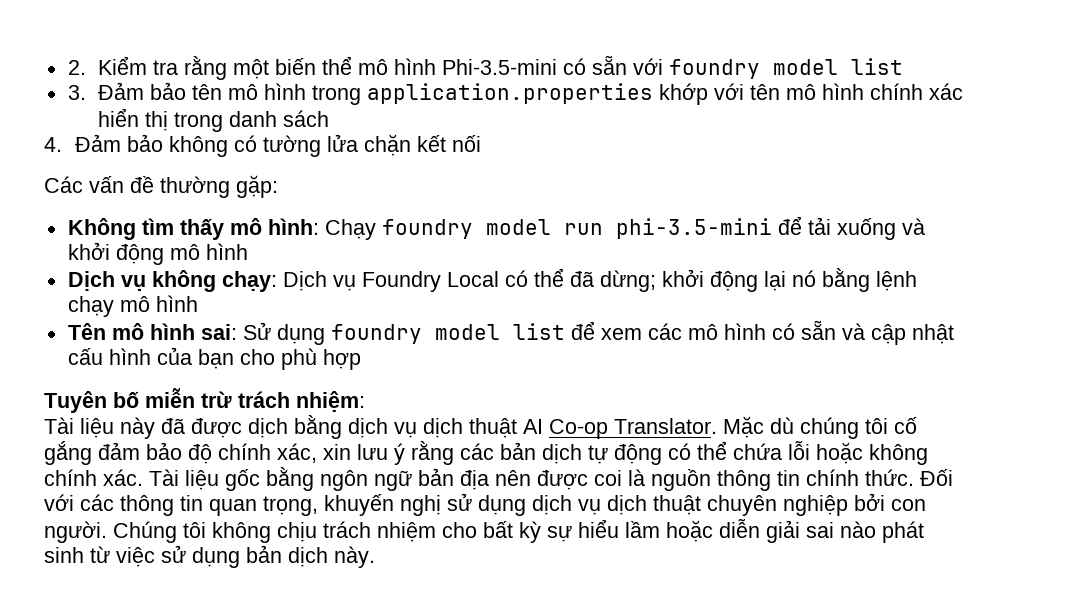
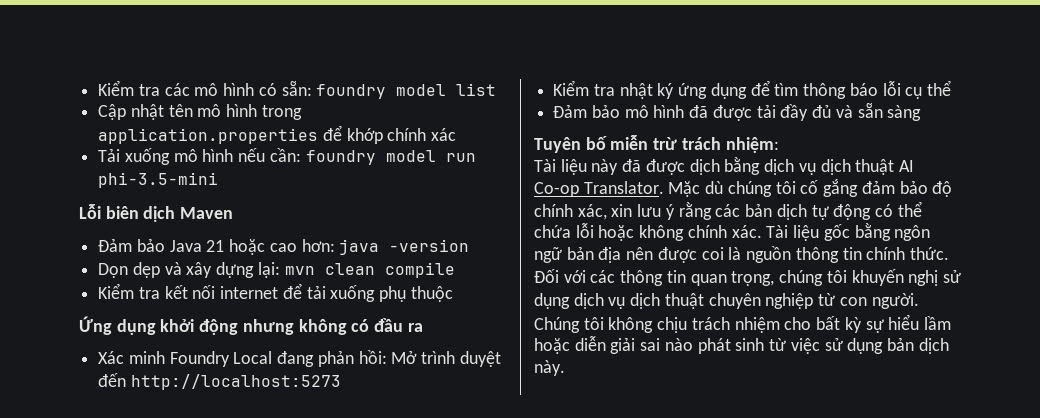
- 2. Kiểm tra rằng một biến thể mô hình Phi-3.5-mini có sẵn với foundry model list
+ Kiểm tra các mô hình có sẵn: foundry model list
- 3. Đảm bảo tên mô hình trong application.properties khớp với tên mô hình chính xác hiển thị trong danh sách
- 4. Đảm bảo không có tường lửa chặn kết nối
- Các vấn đề thường gặp:
- Không tìm thấy mô hình: Chạy foundry model run phi-3.5-mini để tải xuống và khởi động mô hình
- Dịch vụ không chạy: Dịch vụ Foundry Local có thể đã dừng; khởi động lại nó bằng lệnh chạy mô hình
- Tên mô hình sai: Sử dụng foundry model list để xem các mô hình có sẵn và cập nhật cấu hình của bạn cho phù hợp
+ Cập nhật tên mô hình trong application.properties để khớp chính xác
+ Tải xuống mô hình nếu cần: foundry model run phi-3.5-mini
+ Lỗi biên dịch Maven
+ Đảm bảo Java 21 hoặc cao hơn: java -version
+ Dọn dẹp và xây dựng lại: mvn clean compile
+ Kiểm tra kết nối internet để tải xuống phụ thuộc
+ Ứng dụng khởi động nhưng không có đầu ra
+ Xác minh Foundry Local đang phản hồi: Mở trình duyệt đến http://localhost:5273
+ Kiểm tra nhật ký ứng dụng để tìm thông báo lỗi cụ thể
+ Đảm bảo mô hình đã được tải đầy đủ và sẵn sàng
- Đối với các thông tin quan trọng, khuyến nghị sử dụng dịch vụ dịch thuật chuyên nghiệp bởi con người.
+ Đối với các thông tin quan trọng, chúng tôi khuyến nghị sử dụng dịch vụ dịch thuật chuyên nghiệp từ con người.

